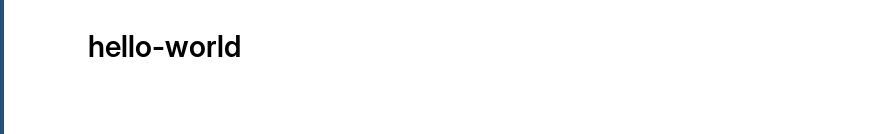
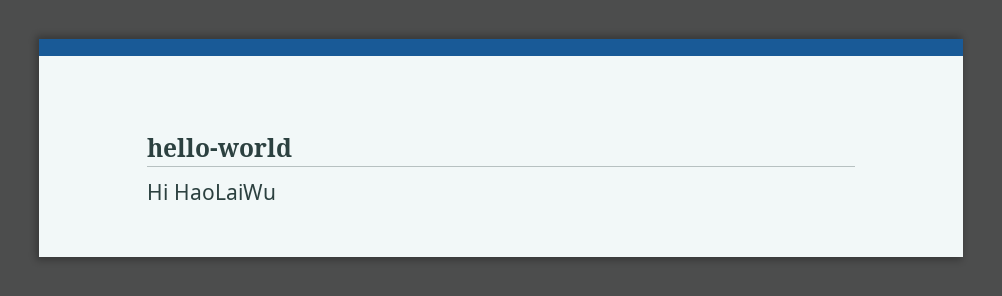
+ Hi HaoLaiWu

